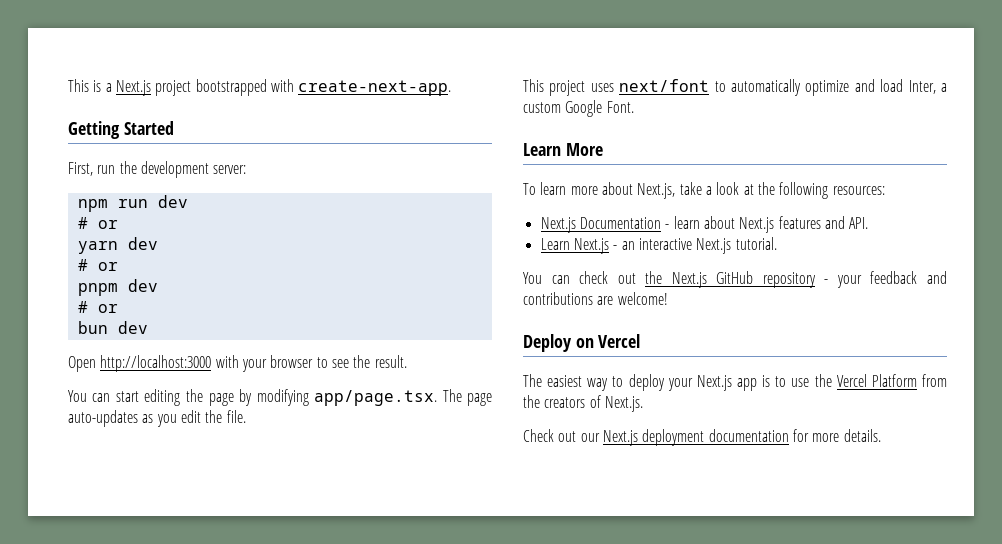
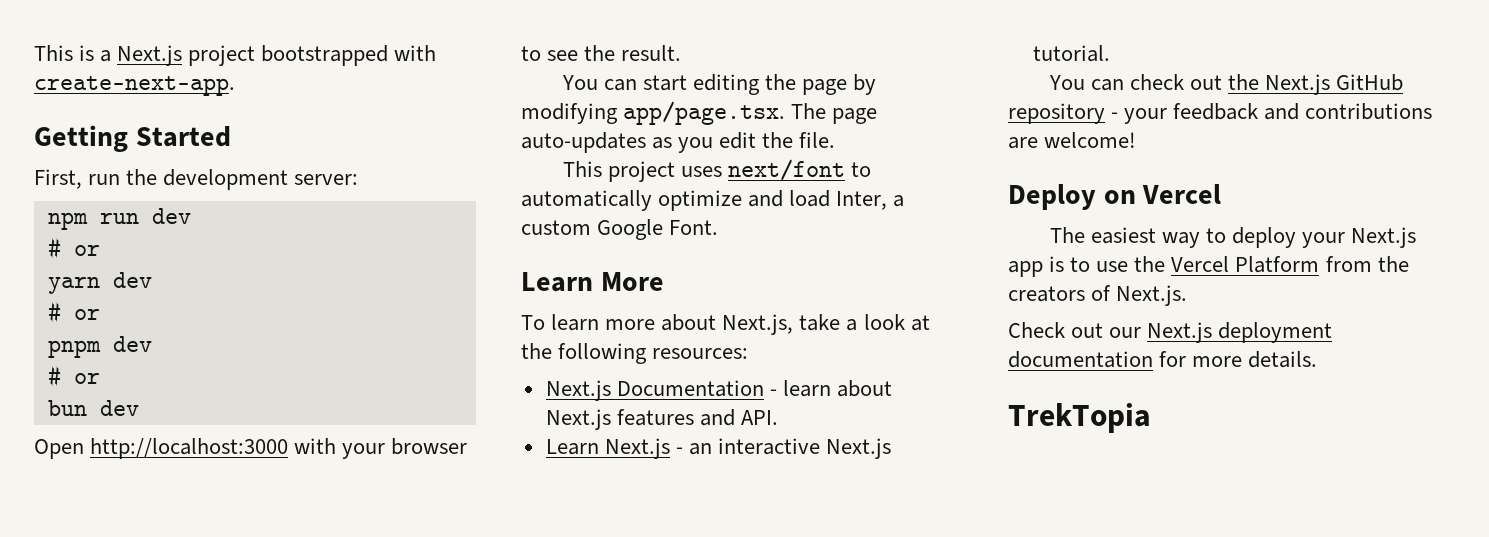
+ TrekTopia

